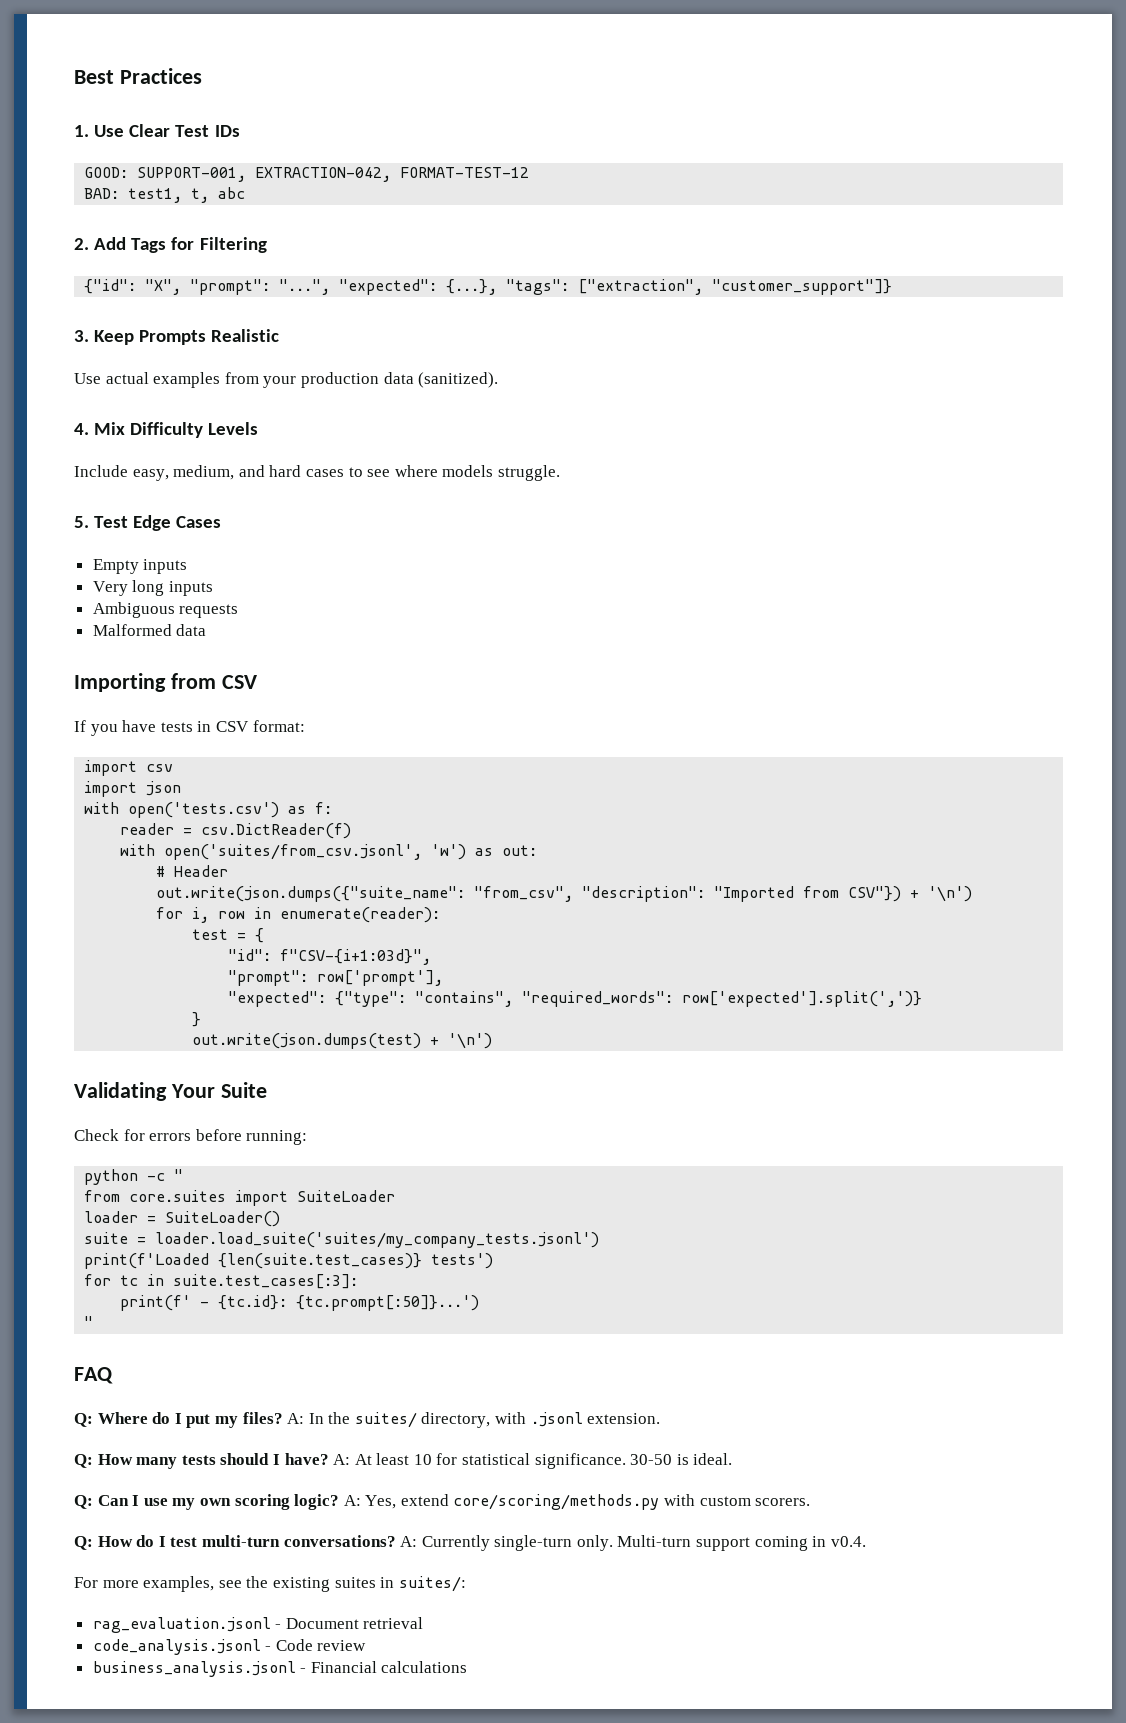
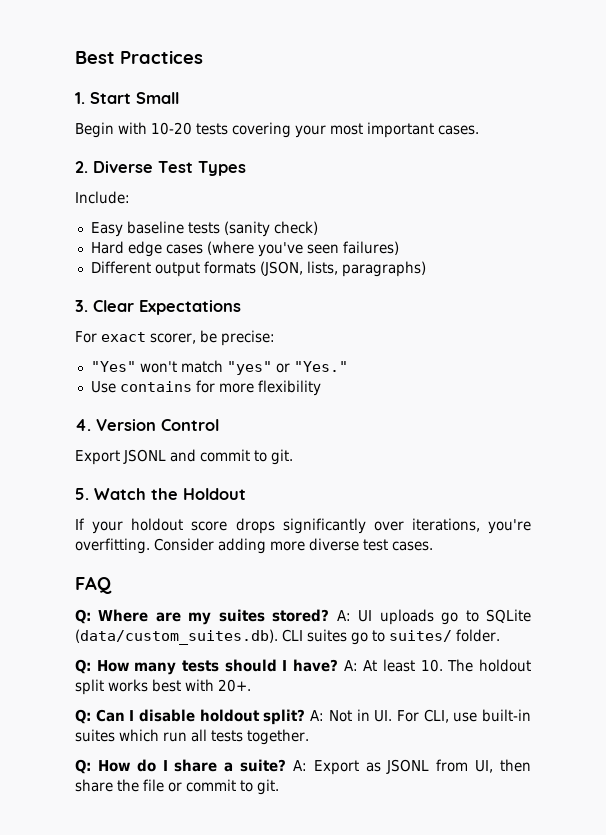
- 1. Use Clear Test IDs
- GOOD: SUPPORT-001, EXTRACTION-042, FORMAT-TEST-12
- BAD: test1, t, abc
- 2. Add Tags for Filtering
- {"id": "X", "prompt": "...", "expected": {...}, "tags": ["extraction", "customer_support"]}
- 3. Keep Prompts Realistic
- Use actual examples from your production data (sanitized).
- 4. Mix Difficulty Levels
- Include easy, medium, and hard cases to see where models struggle.
- 5. Test Edge Cases
- Empty inputs
- Very long inputs
- Ambiguous requests
- Malformed data
- Importing from CSV
- If you have tests in CSV format:
- import csv
- import json
- with open('tests.csv') as f:
- reader = csv.DictReader(f)
- with open('suites/from_csv.jsonl', 'w') as out:
- # Header
- out.write(json.dumps({"suite_name": "from_csv", "description": "Imported from CSV"}) + '\n')
- for i, row in enumerate(reader):
- test = {
- "id": f"CSV-{i+1:03d}",
- "prompt": row['prompt'],
- "expected": {"type": "contains", "required_words": row['expected'].split(',')}
- }
- out.write(json.dumps(test) + '\n')
- Validating Your Suite
- Check for errors before running:
- python -c "
- from core.suites import SuiteLoader
- loader = SuiteLoader()
- suite = loader.load_suite('suites/my_company_tests.jsonl')
- print(f'Loaded {len(suite.test_cases)} tests')
- for tc in suite.test_cases[:3]:
- print(f' - {tc.id}: {tc.prompt[:50]}...')
- "
+ 1. Start Small
+ Begin with 10-20 tests covering your most important cases.
+ 2. Diverse Test Types
+ Include:
+ Easy baseline tests (sanity check)
+ Hard edge cases (where you've seen failures)
+ Different output formats (JSON, lists, paragraphs)
+ 3. Clear Expectations
+ For exact scorer, be precise:
+ "Yes" won't match "yes" or "Yes."
+ Use contains for more flexibility
+ 4. Version Control
+ Export JSONL and commit to git.
+ 5. Watch the Holdout
+ If your holdout score drops significantly over iterations, you're overfitting. Consider adding more diverse test cases.
  FAQ
- Q: Where do I put my files? A: In the suites/ directory, with .jsonl extension.
+ Q: Where are my suites stored? A: UI uploads go to SQLite (data/custom_suites.db). CLI suites go to suites/ folder.
- A: At least 10 for statistical significance. 30-50 is ideal.
- Q: Can I use my own scoring logic? A: Yes, extend core/scoring/methods.py with custom scorers.
- Q: How do I test multi-turn conversations? A: Currently single-turn only. Multi-turn support coming in v0.4.
- For more examples, see the existing suites in suites/:
- rag_evaluation.jsonl - Document retrieval
- code_analysis.jsonl - Code review
- business_analysis.jsonl - Financial calculations
+ A: At least 10. The holdout split works best with 20+.
+ Q: Can I disable holdout split? A: Not in UI. For CLI, use built-in suites which run all tests together.
+ Q: How do I share a suite? A: Export as JSONL from UI, then share the file or commit to git.

